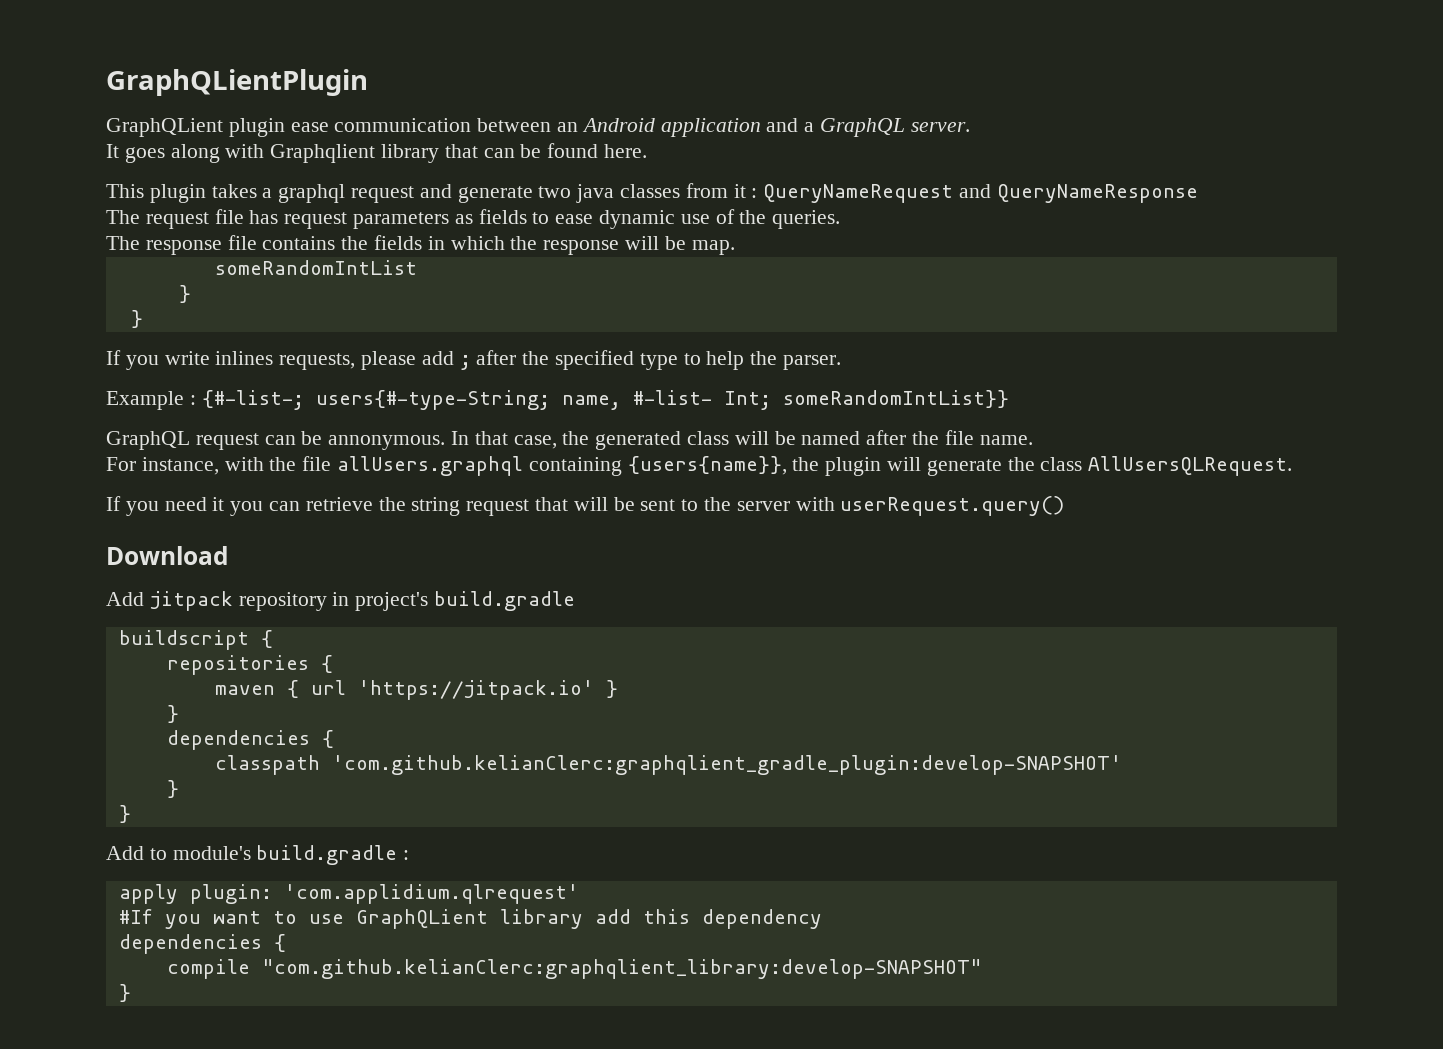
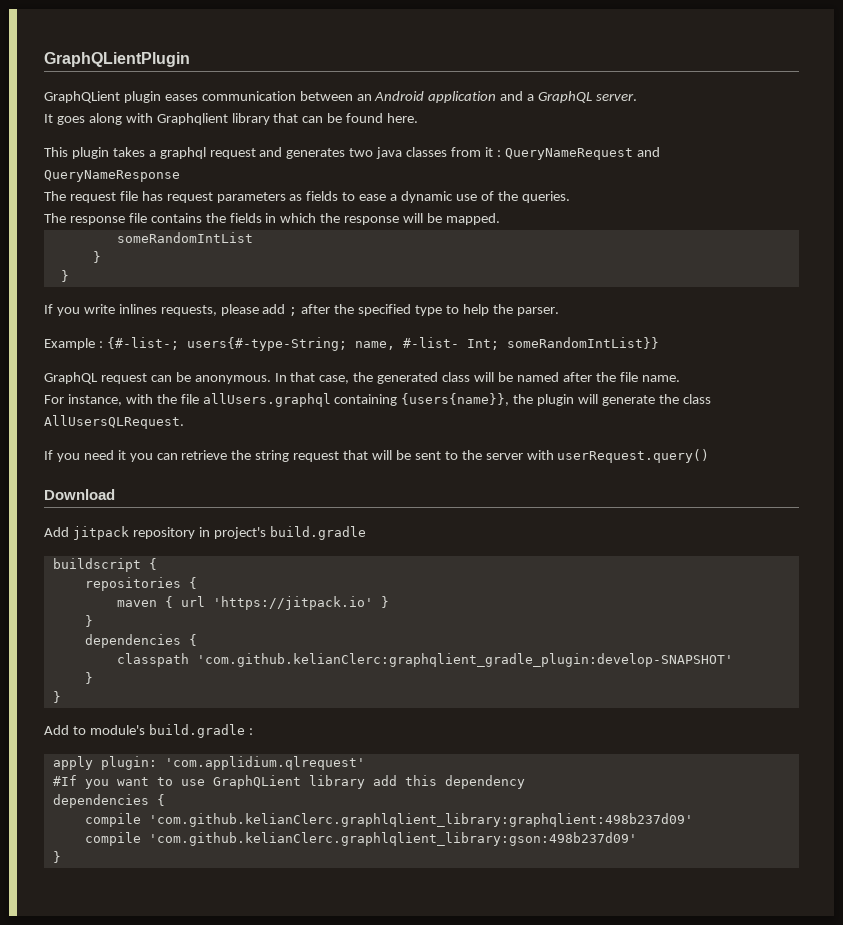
- GraphQLient plugin ease communication between an Android application and a GraphQL server.
+ GraphQLient plugin eases communication between an Android application and a GraphQL server.
- This plugin takes a graphql request and generate two java classes from it : QueryNameRequest and QueryNameResponse
+ This plugin takes a graphql request and generates two java classes from it : QueryNameRequest and QueryNameResponse
- The request file has request parameters as fields to ease dynamic use of the queries.
+ The request file has request parameters as fields to ease a dynamic use of the queries.
- The response file contains the fields in which the response will be map.
+ The response file contains the fields in which the response will be mapped.
- GraphQL request can be annonymous.
+ GraphQL request can be anonymous.
- compile "com.github.kelianClerc:graphqlient_library:develop-SNAPSHOT"
+ compile 'com.github.kelianClerc.graphlqlient_library:graphqlient:498b237d09'
+ compile 'com.github.kelianClerc.graphlqlient_library:gson:498b237d09'

